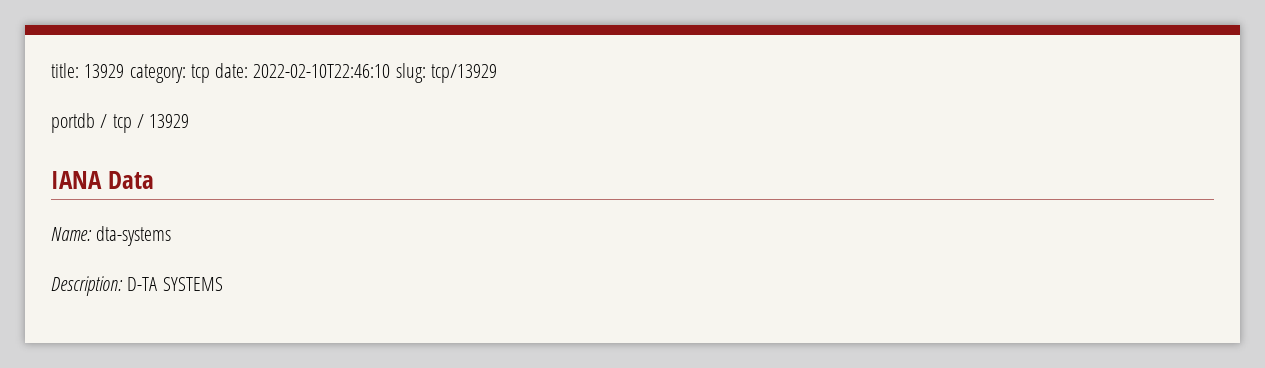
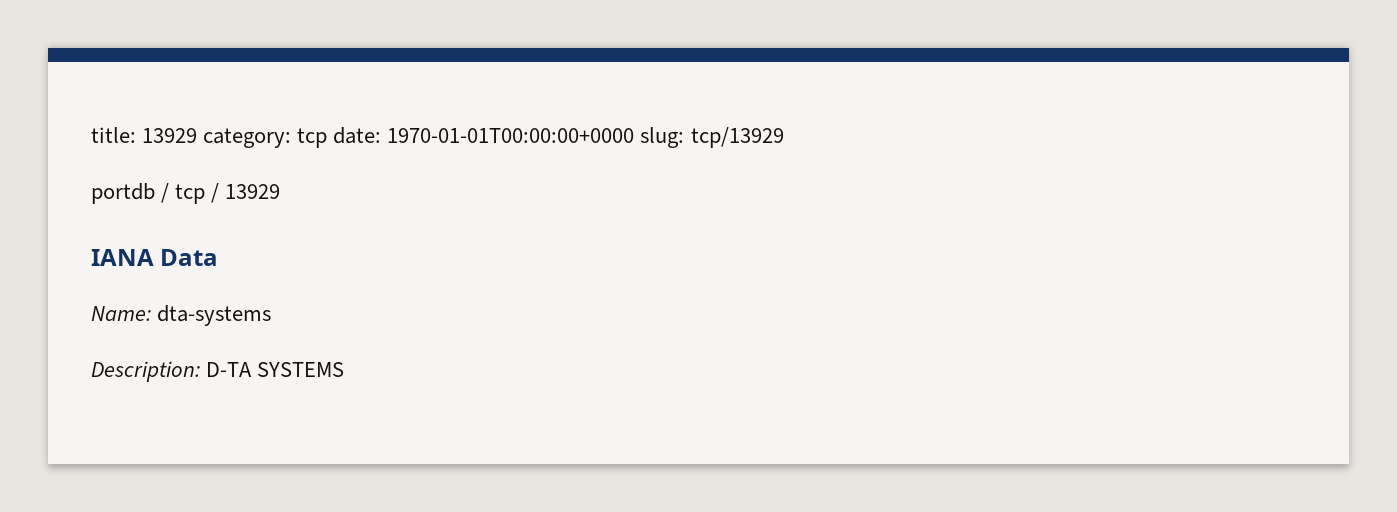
- title: 13929 category: tcp date: 2022-02-10T22:46:10 slug: tcp/13929
+ title: 13929 category: tcp date: 1970-01-01T00:00:00+0000 slug: tcp/13929

